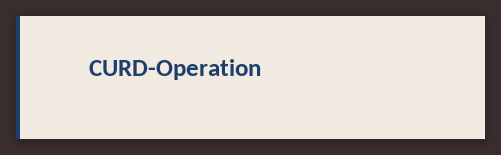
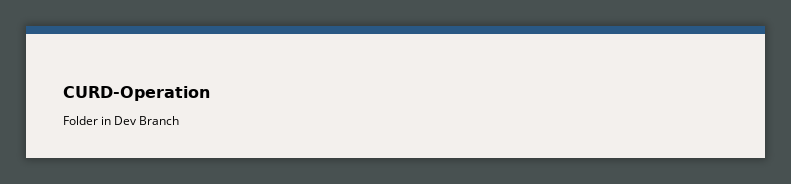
+ Folder in Dev Branch

